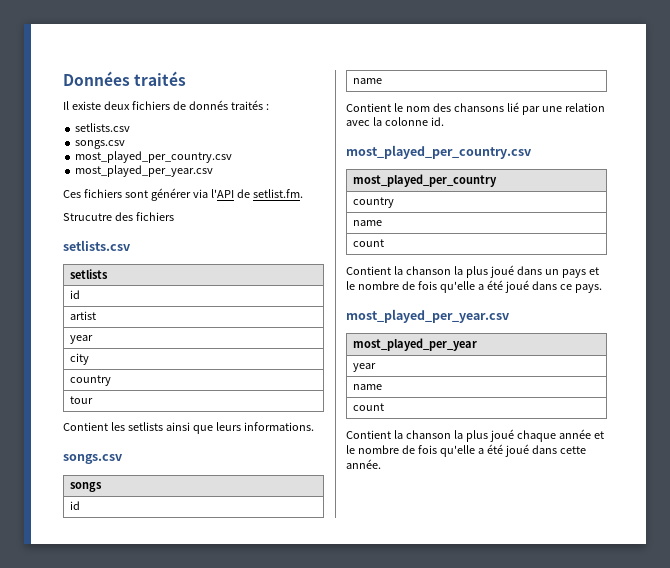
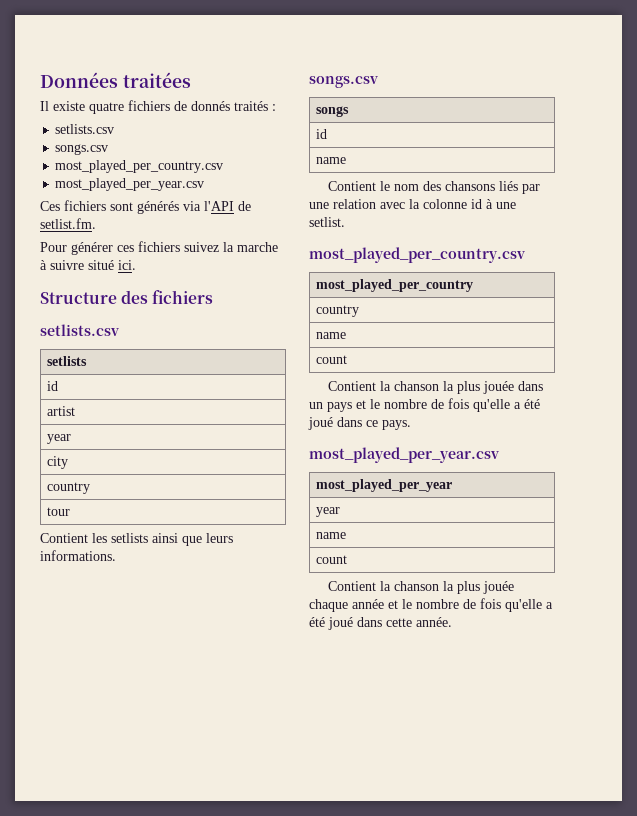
- Données traités
+ Données traitées
- Il existe deux fichiers de donnés traités :
+ Il existe quatre fichiers de donnés traités :
- Ces fichiers sont générer via l'API de setlist.fm.
+ Ces fichiers sont générés via l'API de setlist.fm.
- Strucutre des fichiers
+ Pour générer ces fichiers suivez la marche à suivre situé ici.
+ Structure des fichiers
- Contient le nom des chansons lié par une relation avec la colonne id.
+ Contient le nom des chansons liés par une relation avec la colonne id à une setlist.
- Contient la chanson la plus joué dans un pays et le nombre de fois qu'elle a été joué dans ce pays.
+ Contient la chanson la plus jouée dans un pays et le nombre de fois qu'elle a été joué dans ce pays.
- Contient la chanson la plus joué chaque année et le nombre de fois qu'elle a été joué dans cette année.
+ Contient la chanson la plus jouée chaque année et le nombre de fois qu'elle a été joué dans cette année.

